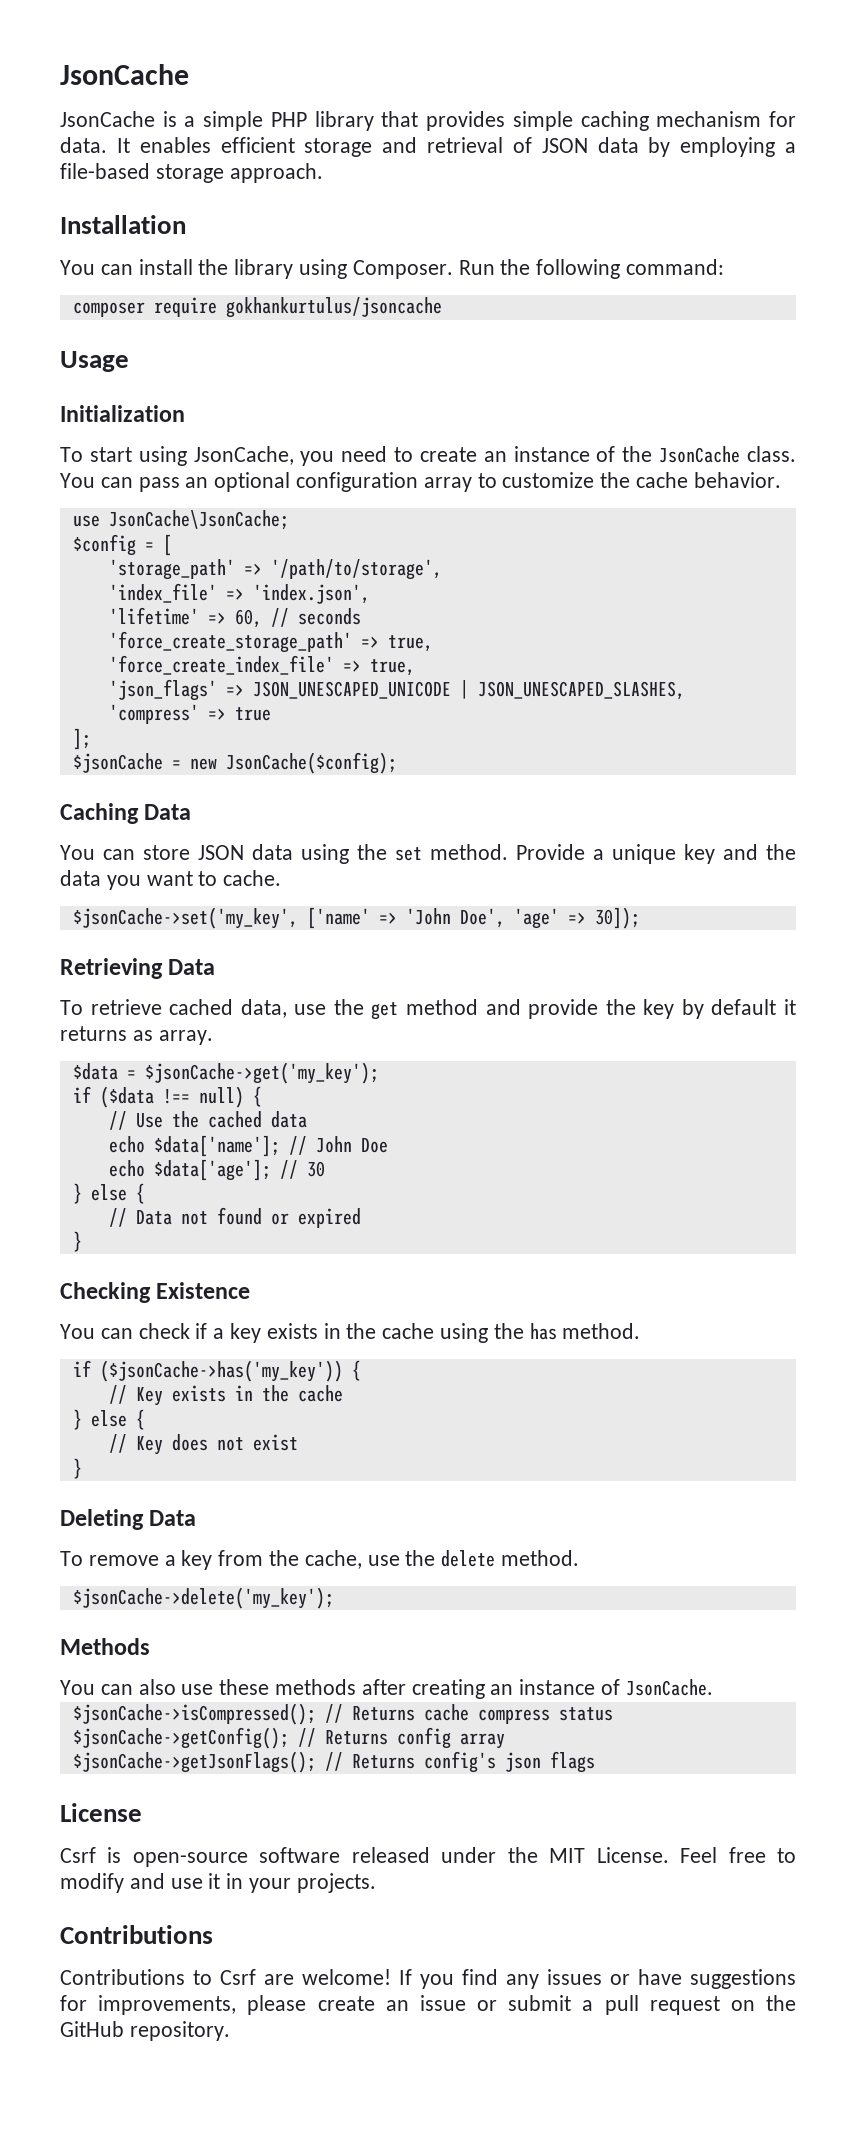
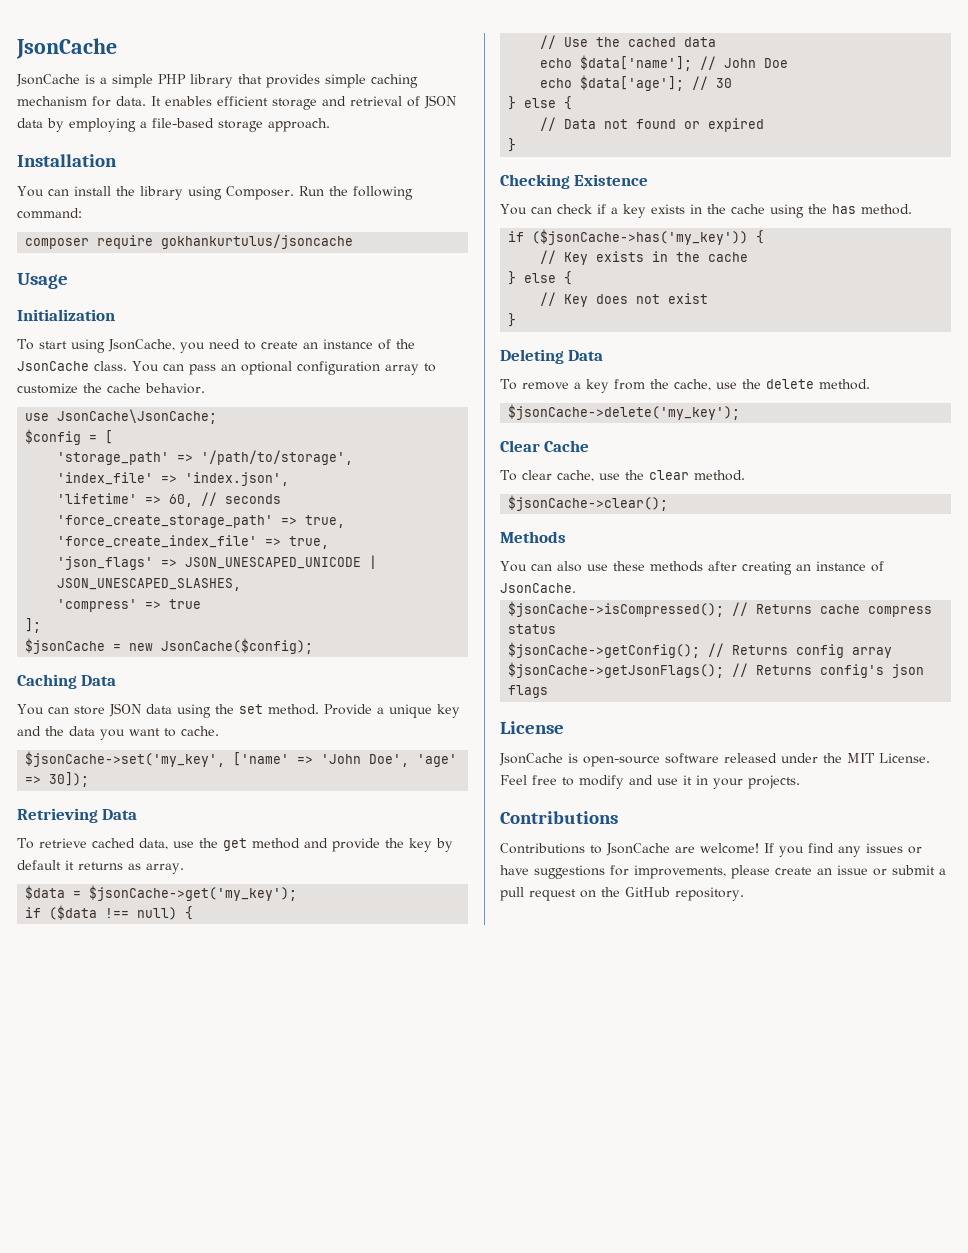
+ Clear Cache
+ To clear cache, use the clear method.
+ $jsonCache->clear();
- Csrf is open-source software released under the MIT License.
+ JsonCache is open-source software released under the MIT License.
- Contributions to Csrf are welcome!
+ Contributions to JsonCache are welcome!

